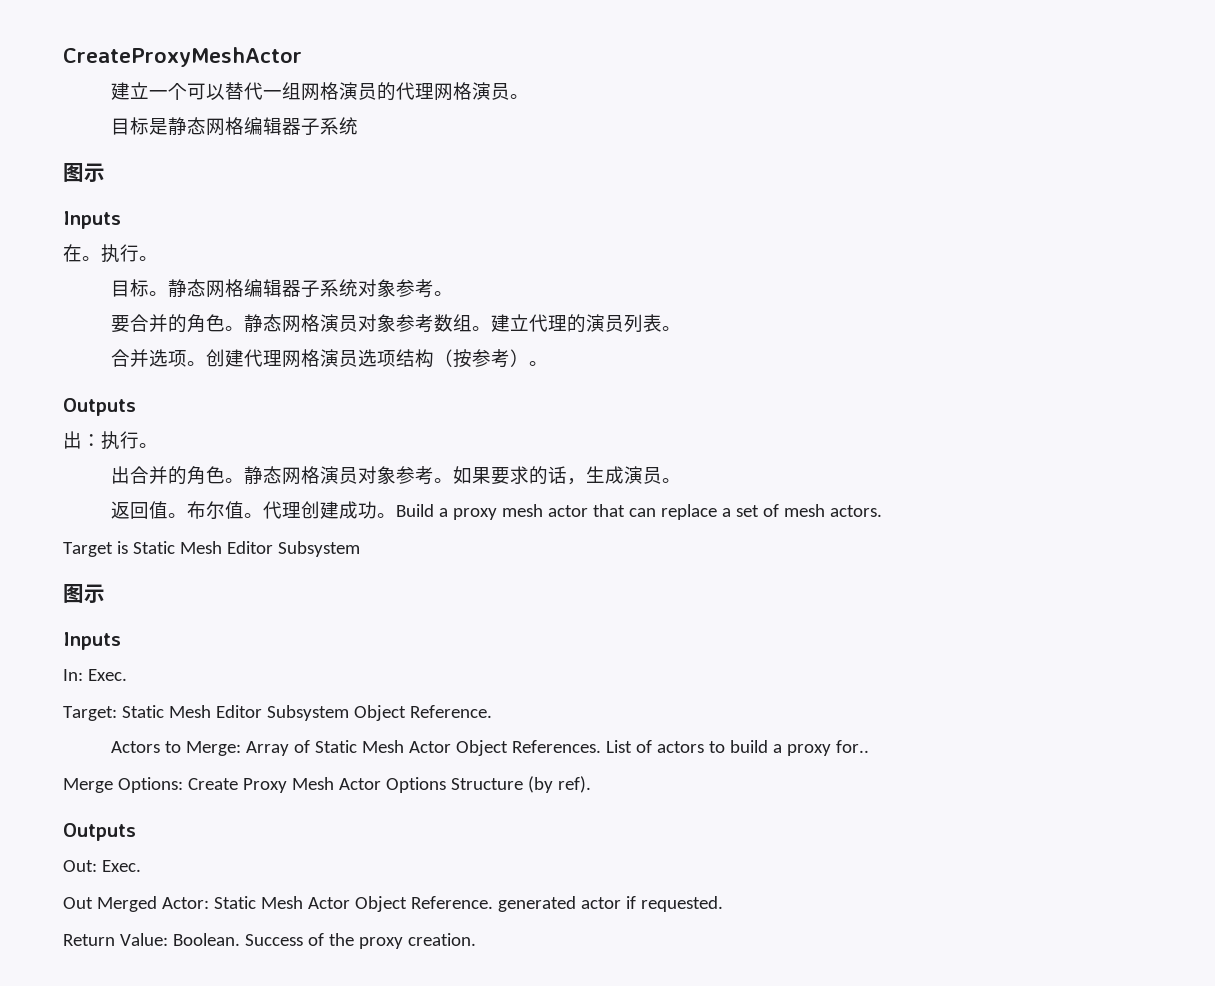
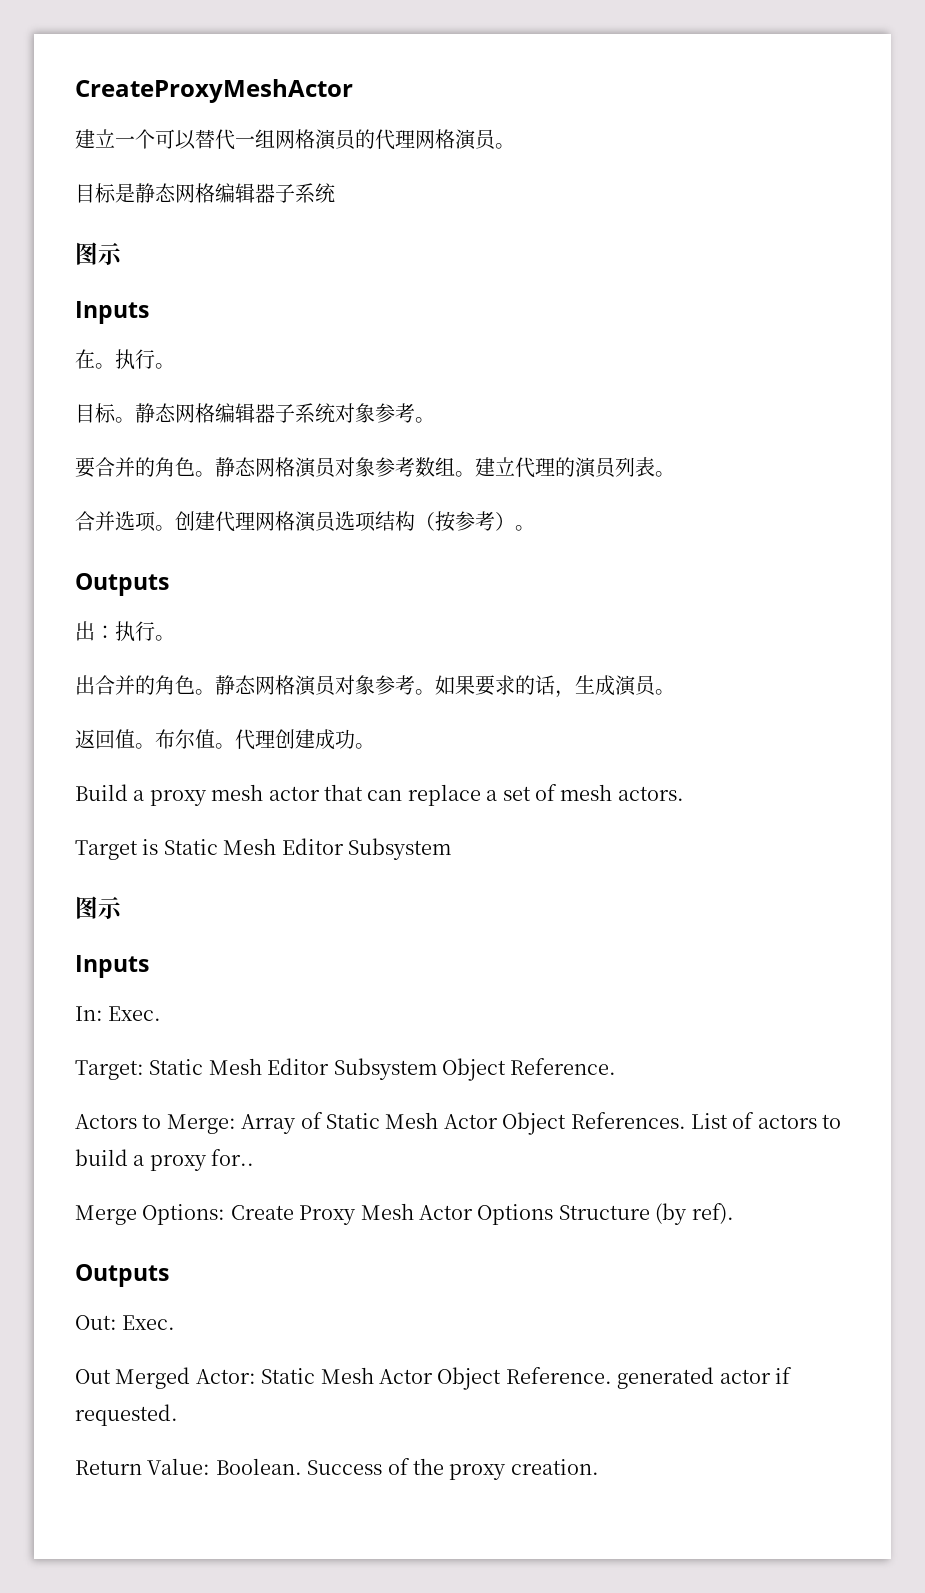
- 代理创建成功。Build a proxy mesh actor that can replace a set of mesh actors.
+ 代理创建成功。
+ Build a proxy mesh actor that can replace a set of mesh actors.

